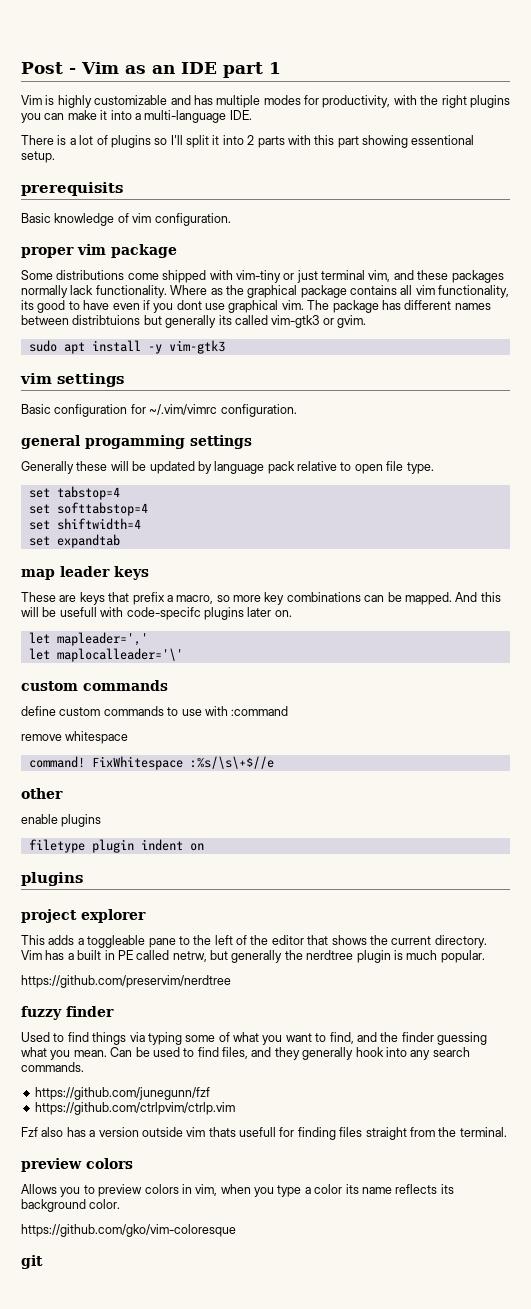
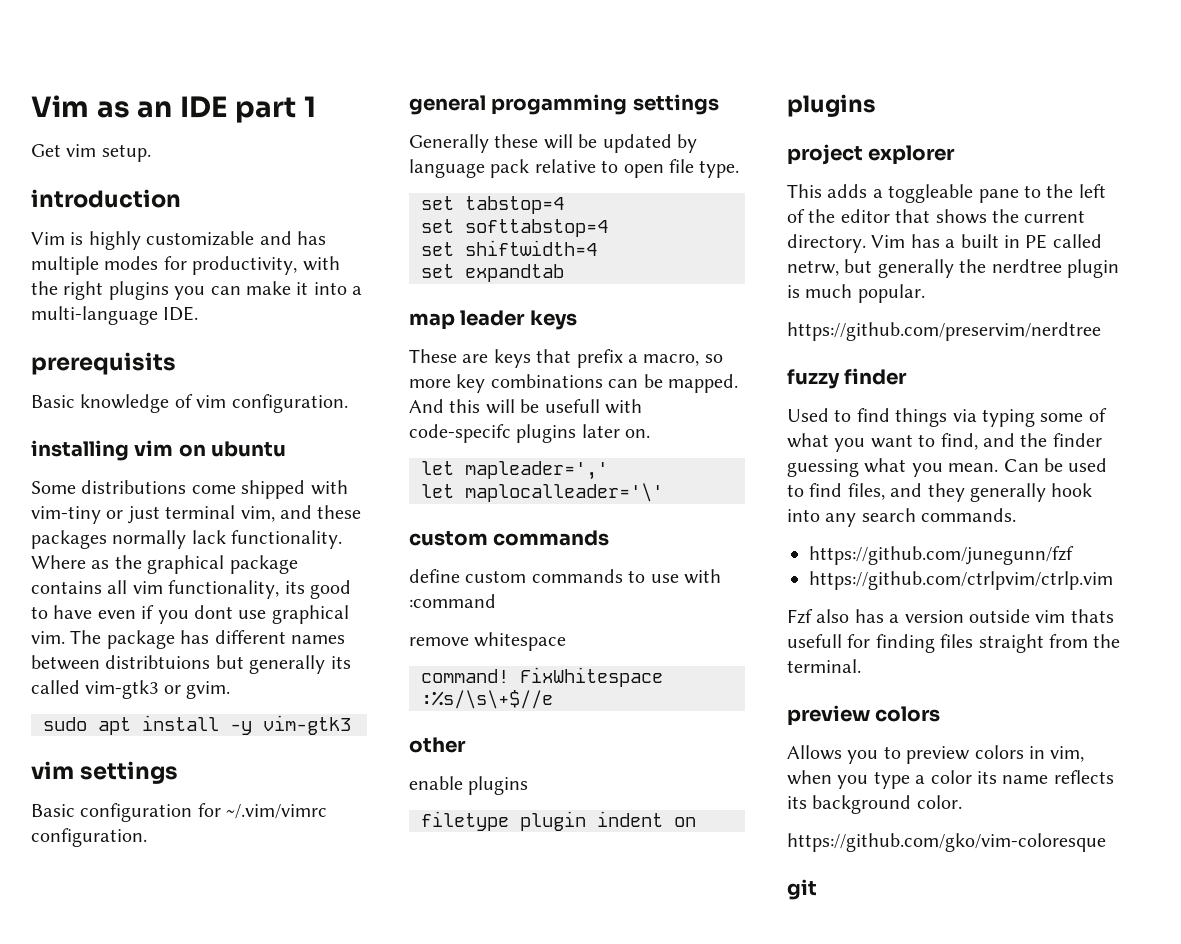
- Post - Vim as an IDE part 1
+ Vim as an IDE part 1
+ Get vim setup.
+ introduction
- There is a lot of plugins so I'll split it into 2 parts with this part showing essentional setup.
- proper vim package
+ installing vim on ubuntu

